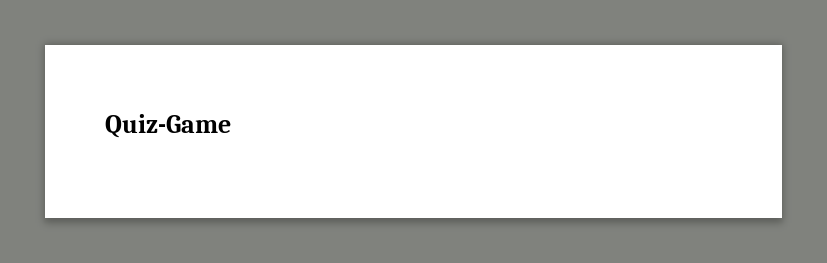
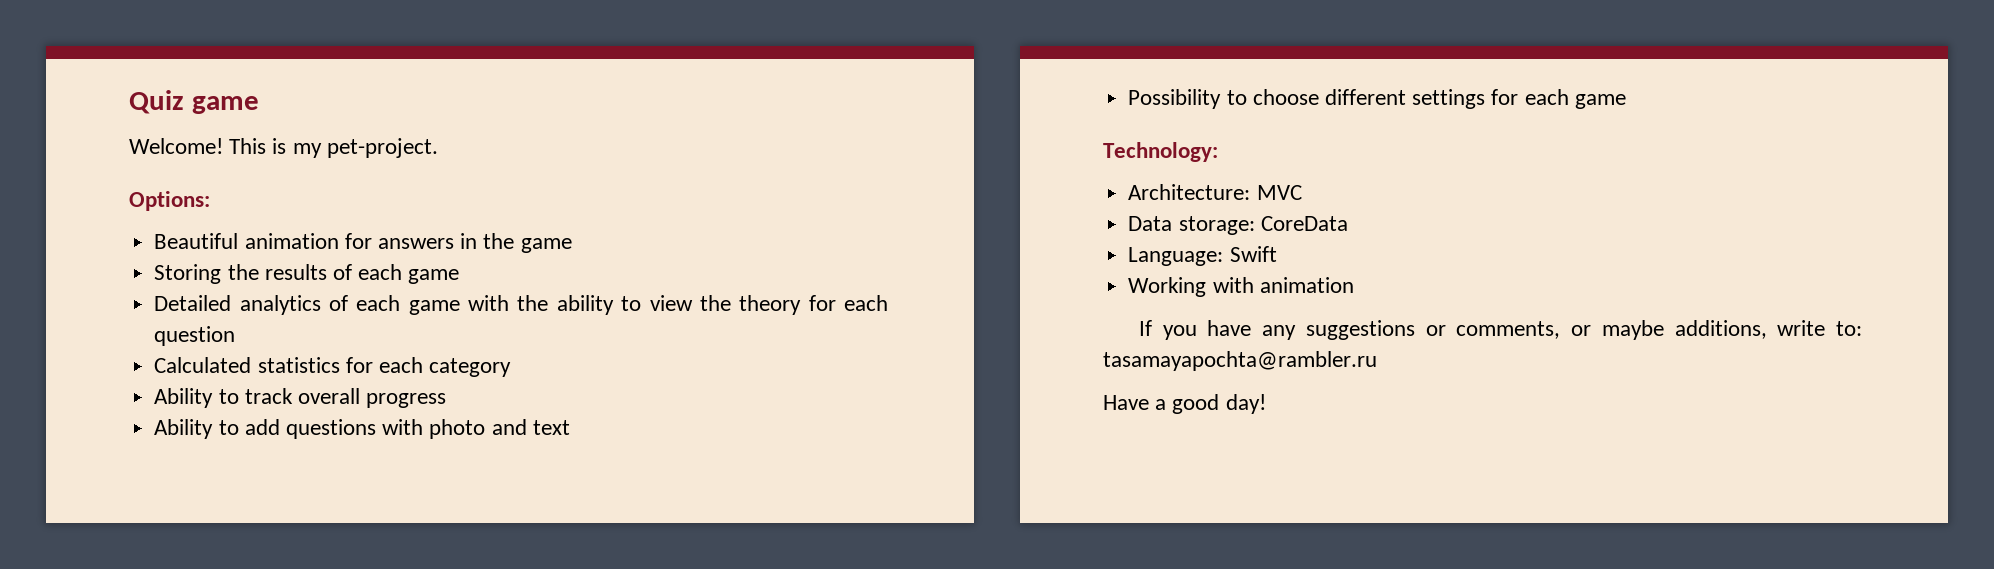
- Quiz-Game
+ Quiz game
+ Welcome! This is my pet-project.
+ Options:
+ Beautiful animation for answers in the game
+ Storing the results of each game
+ Detailed analytics of each game with the ability to view the theory for each question
+ Calculated statistics for each category
+ Ability to track overall progress
+ Ability to add questions with photo and text
+ Possibility to choose different settings for each game
+ Technology:
+ Architecture: MVC
+ Data storage: CoreData
+ Language: Swift
+ Working with animation
+ If you have any suggestions or comments, or maybe additions, write to: tasamayapochta@rambler.ru
+ Have a good day!

